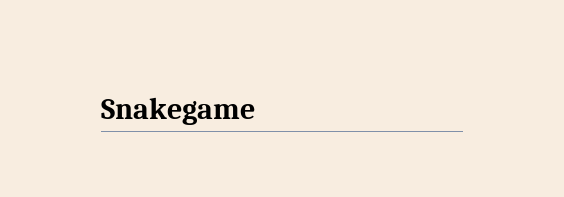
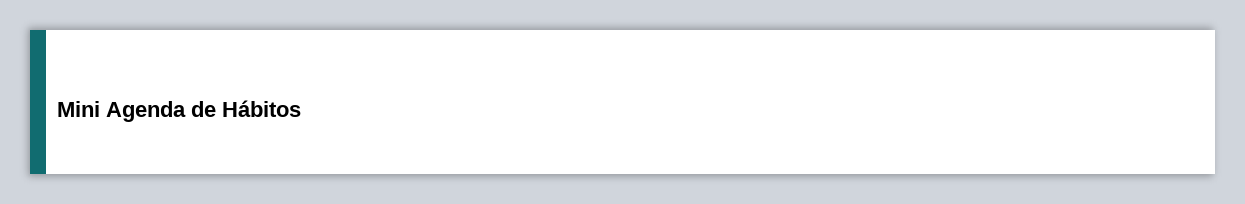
- Snakegame
+ Mini Agenda de Hábitos

